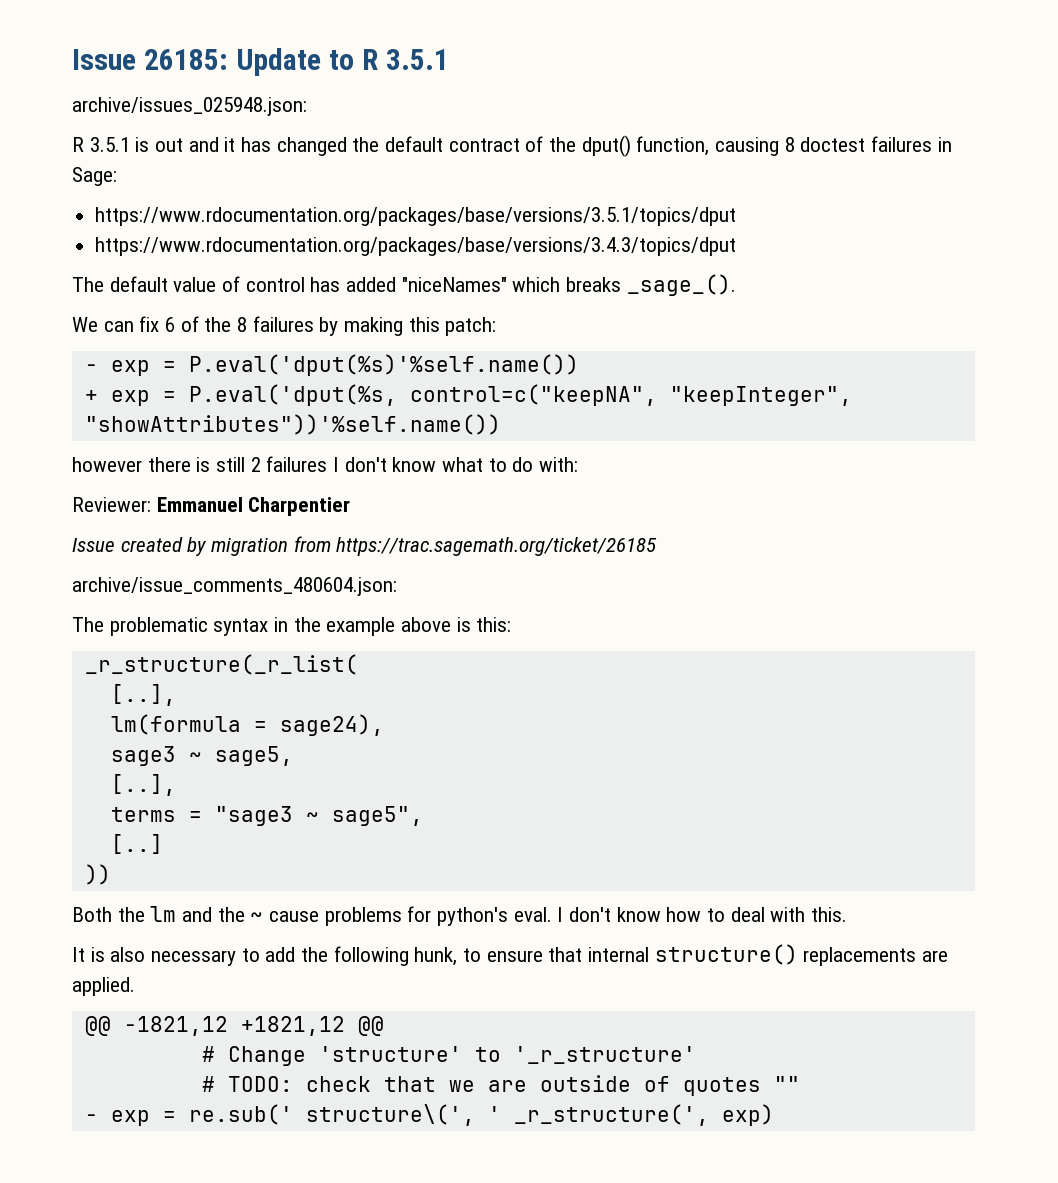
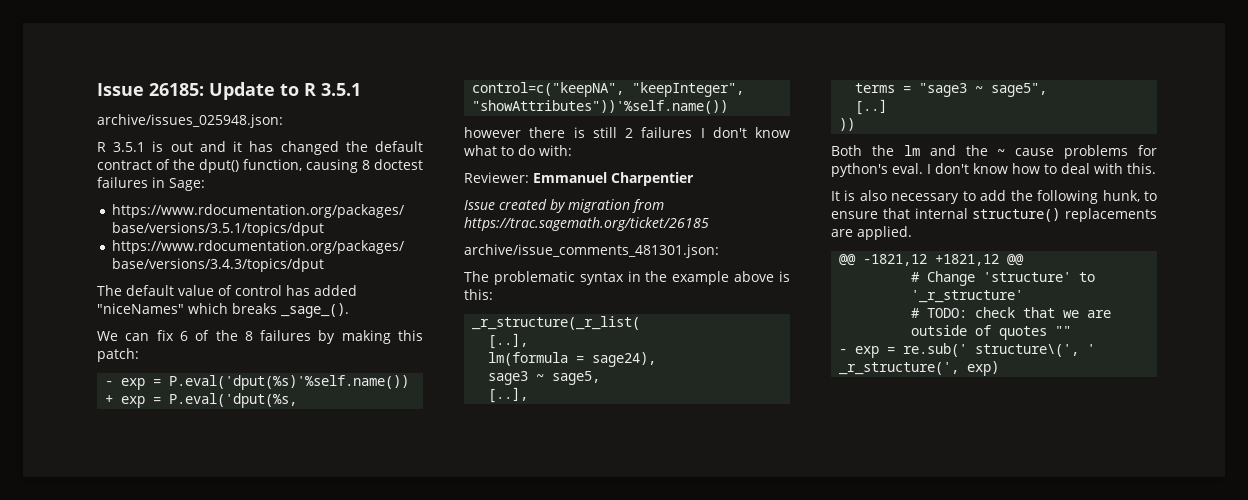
- archive/issue_comments_480604.json:
+ archive/issue_comments_481301.json:

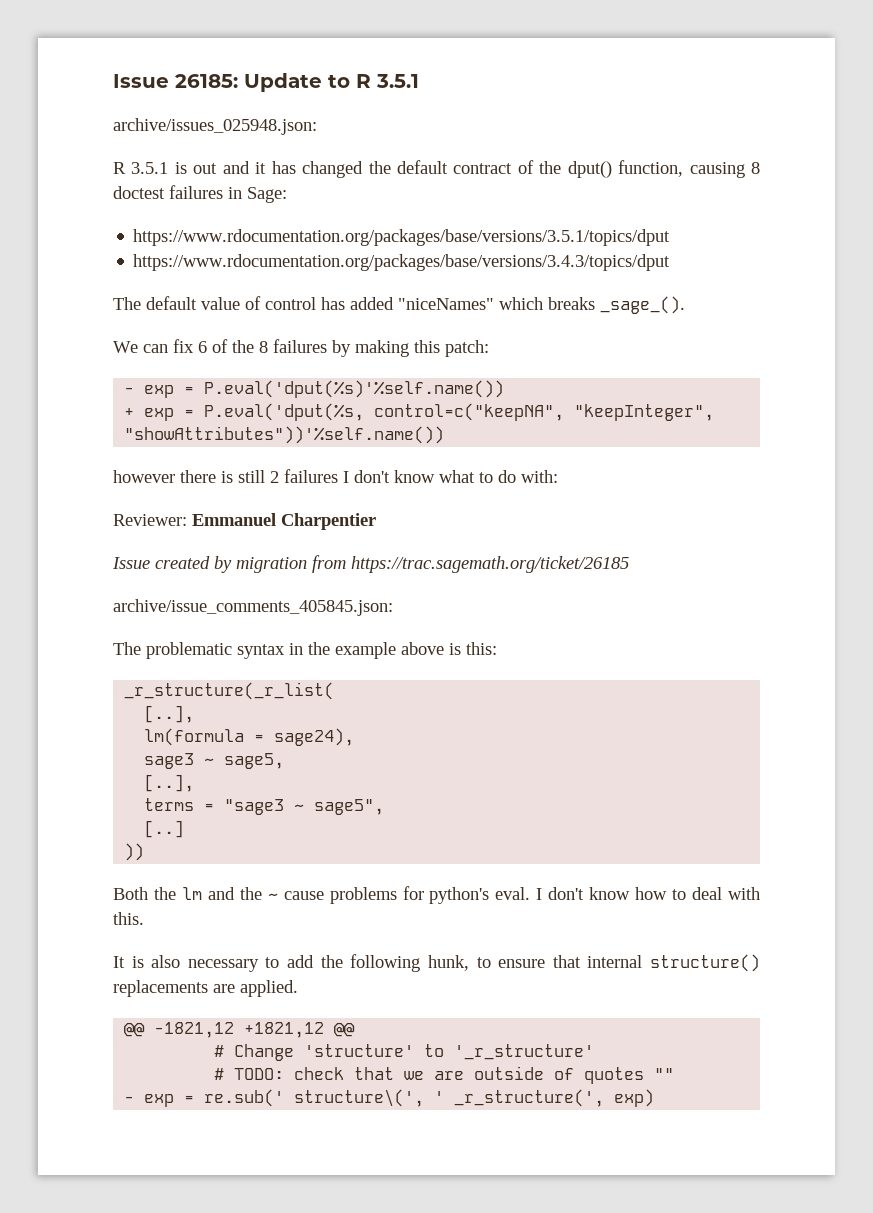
- archive/issue_comments_481301.json:
+ archive/issue_comments_405845.json:

